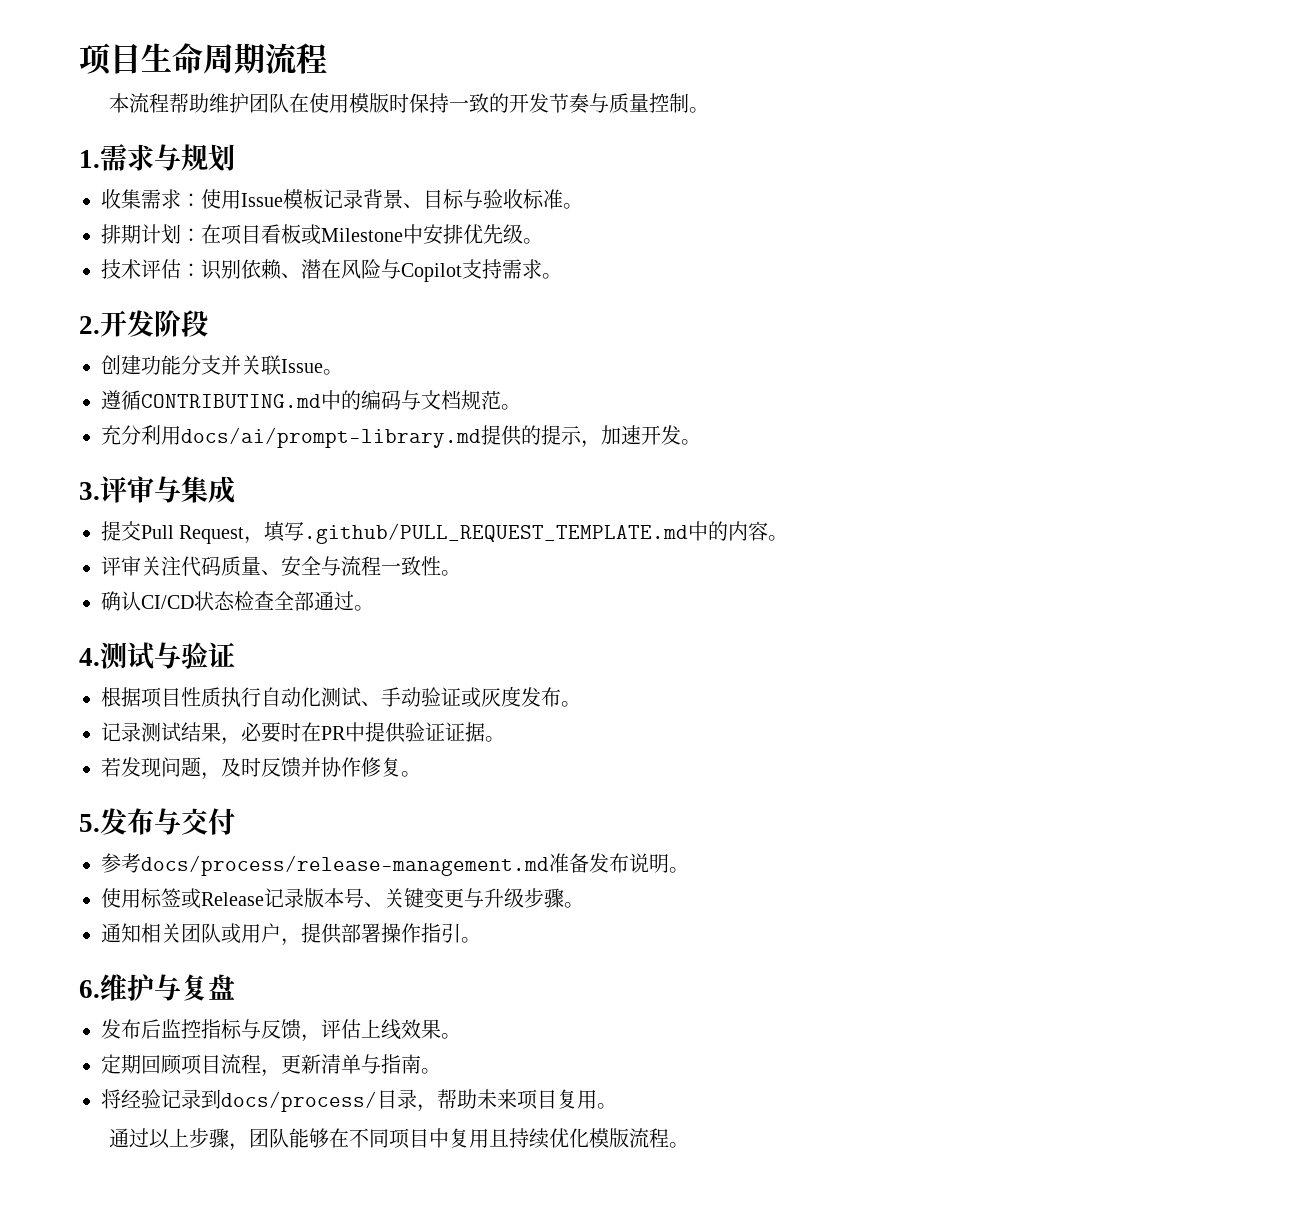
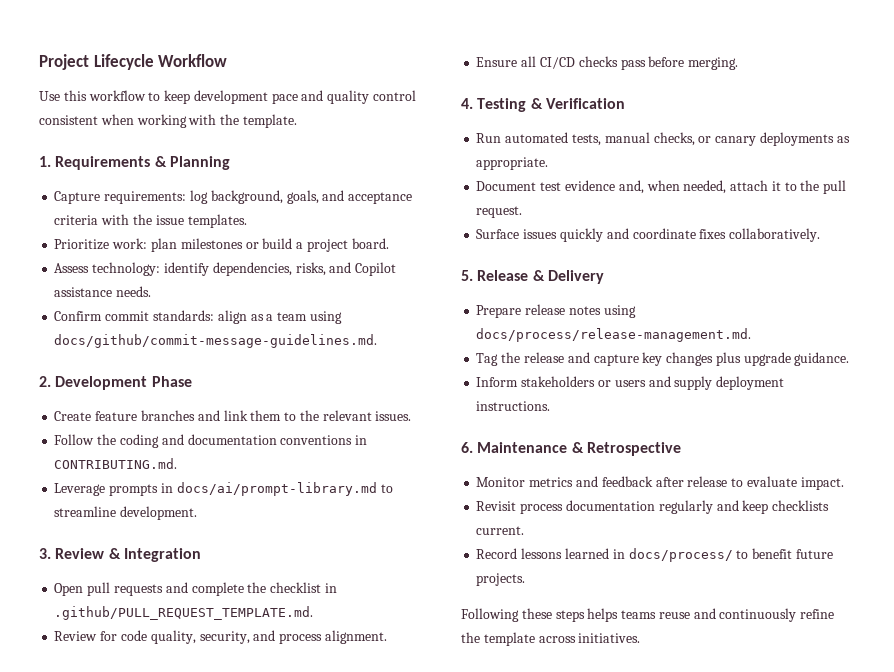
- 项目生命周期流程
- 本流程帮助维护团队在使用模版时保持一致的开发节奏与质量控制。
- 1.需求与规划
- 收集需求：使用Issue模板记录背景、目标与验收标准。
- 排期计划：在项目看板或Milestone中安排优先级。
- 技术评估：识别依赖、潜在风险与Copilot支持需求。
- 2.开发阶段
- 创建功能分支并关联Issue。
- 遵循CONTRIBUTING.md中的编码与文档规范。
- 充分利用docs/ai/prompt-library.md提供的提示，加速开发。
- 3.评审与集成
- 提交Pull Request，填写.github/PULL_REQUEST_TEMPLATE.md中的内容。
- 评审关注代码质量、安全与流程一致性。
- 确认CI/CD状态检查全部通过。
- 4.测试与验证
- 根据项目性质执行自动化测试、手动验证或灰度发布。
- 记录测试结果，必要时在PR中提供验证证据。
- 若发现问题，及时反馈并协作修复。
- 5.发布与交付
- 参考docs/process/release-management.md准备发布说明。
- 使用标签或Release记录版本号、关键变更与升级步骤。
- 通知相关团队或用户，提供部署操作指引。
- 6.维护与复盘
- 发布后监控指标与反馈，评估上线效果。
- 定期回顾项目流程，更新清单与指南。
- 将经验记录到docs/process/目录，帮助未来项目复用。
- 通过以上步骤，团队能够在不同项目中复用且持续优化模版流程。
+ Project Lifecycle Workflow
+ Use this workflow to keep development pace and quality control consistent when working with the template.
+ 1. Requirements & Planning
+ Capture requirements: log background, goals, and acceptance criteria with the issue templates.
+ Prioritize work: plan milestones or build a project board.
+ Assess technology: identify dependencies, risks, and Copilot assistance needs.
+ Confirm commit standards: align as a team using docs/github/commit-message-guidelines.md.
+ 2. Development Phase
+ Create feature branches and link them to the relevant issues.
+ Follow the coding and documentation conventions in CONTRIBUTING.md.
+ Leverage prompts in docs/ai/prompt-library.md to streamline development.
+ 3. Review & Integration
+ Open pull requests and complete the checklist in .github/PULL_REQUEST_TEMPLATE.md.
+ Review for code quality, security, and process alignment.
+ Ensure all CI/CD checks pass before merging.
+ 4. Testing & Verification
+ Run automated tests, manual checks, or canary deployments as appropriate.
+ Document test evidence and, when needed, attach it to the pull request.
+ Surface issues quickly and coordinate fixes collaboratively.
+ 5. Release & Delivery
+ Prepare release notes using docs/process/release-management.md.
+ Tag the release and capture key changes plus upgrade guidance.
+ Inform stakeholders or users and supply deployment instructions.
+ 6. Maintenance & Retrospective
+ Monitor metrics and feedback after release to evaluate impact.
+ Revisit process documentation regularly and keep checklists current.
+ Record lessons learned in docs/process/ to benefit future projects.
+ Following these steps helps teams reuse and continuously refine the template across initiatives.

